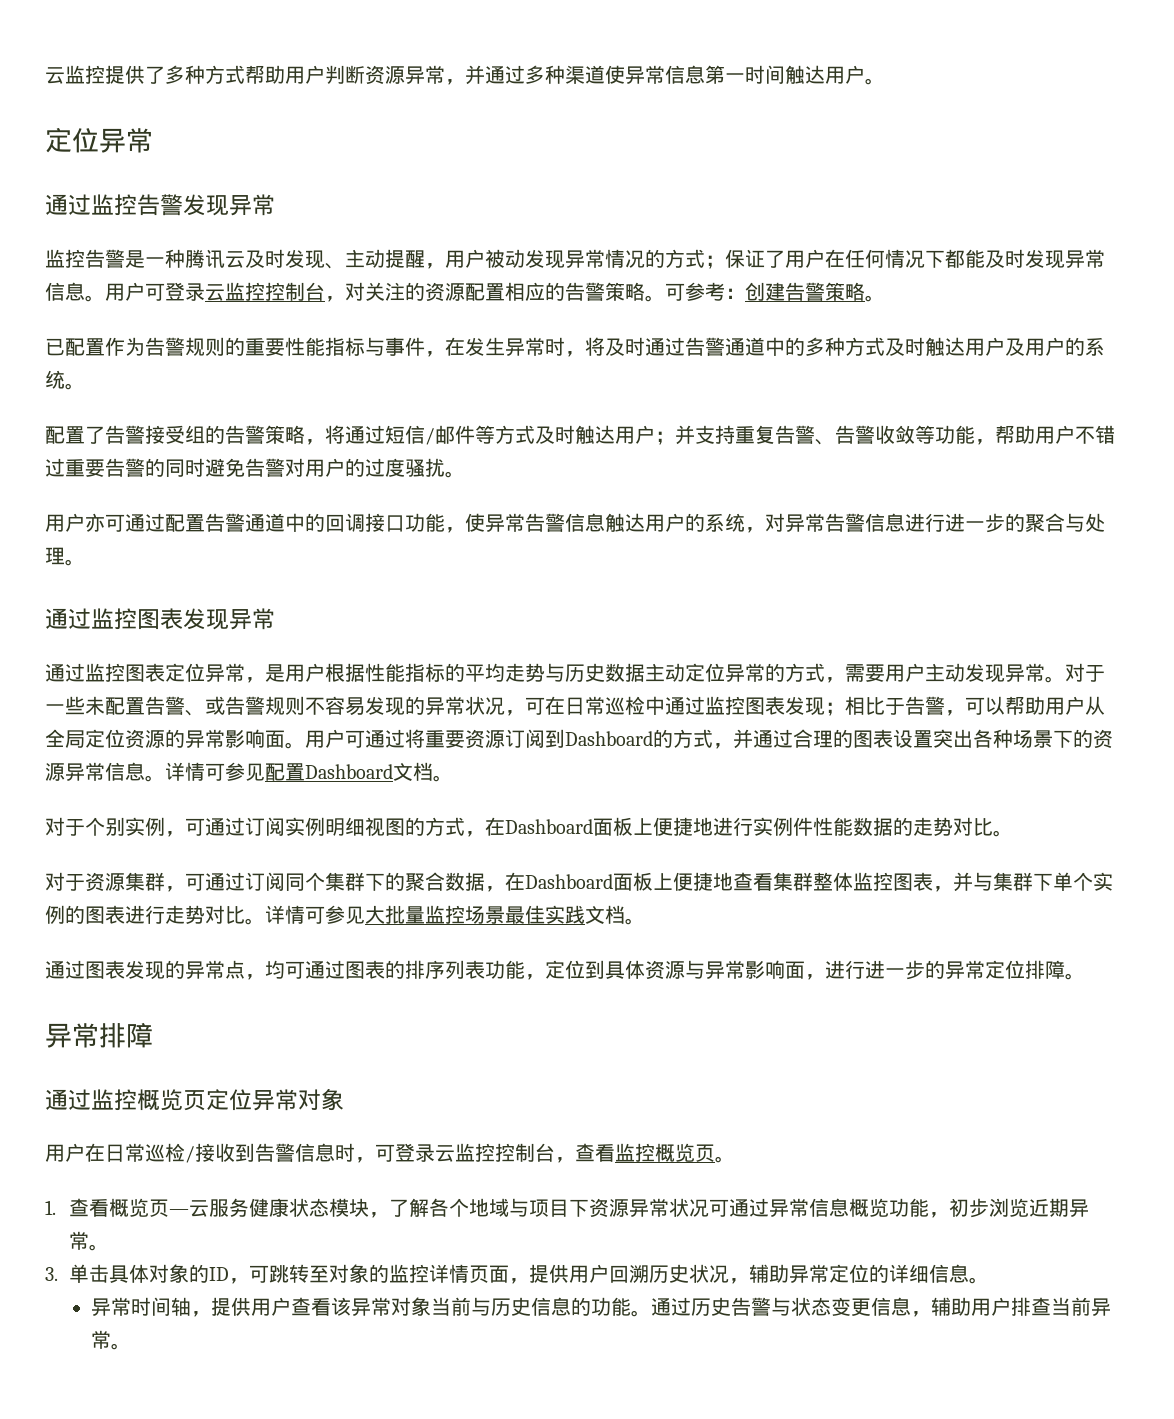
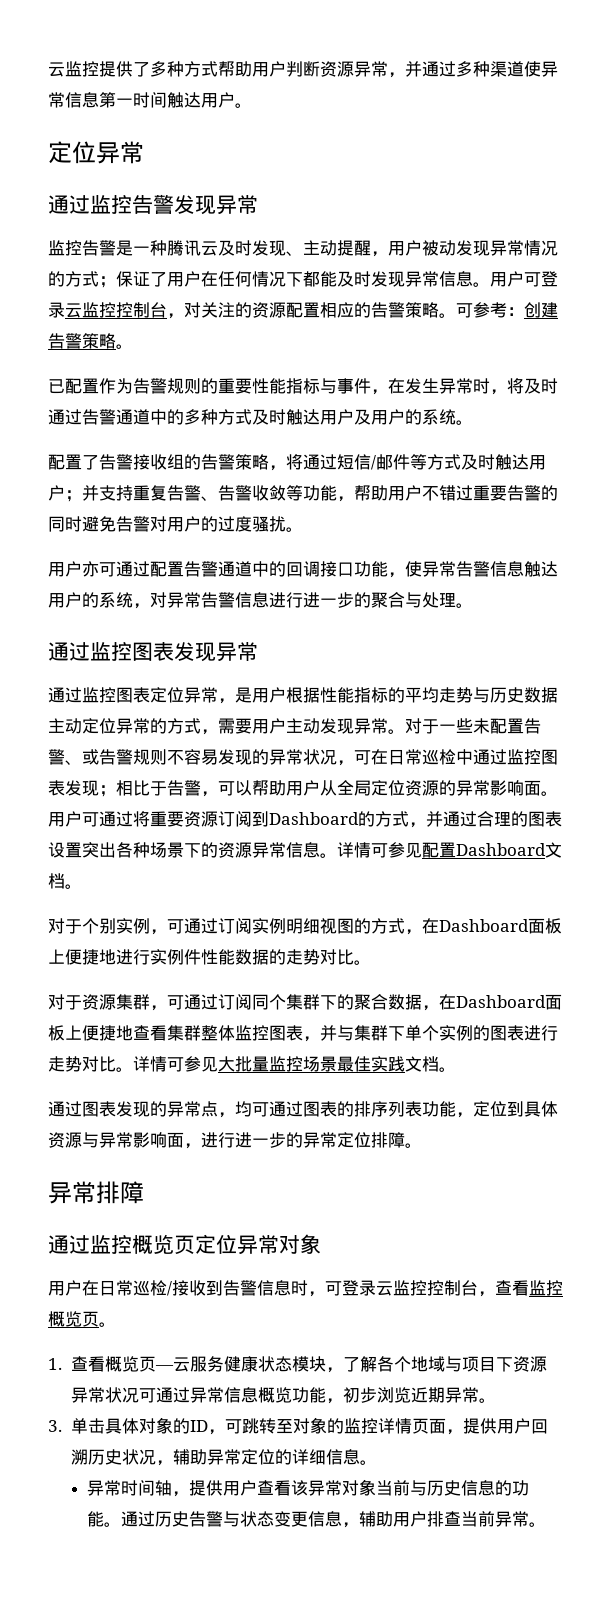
- 配置了告警接受组的告警策略，将通过短信/邮件等方式及时触达用户；并支持重复告警、告警收敛等功能，帮助用户不错过重要告警的同时避免告警对用户的过度骚扰。
+ 配置了告警接收组的告警策略，将通过短信/邮件等方式及时触达用户；并支持重复告警、告警收敛等功能，帮助用户不错过重要告警的同时避免告警对用户的过度骚扰。

